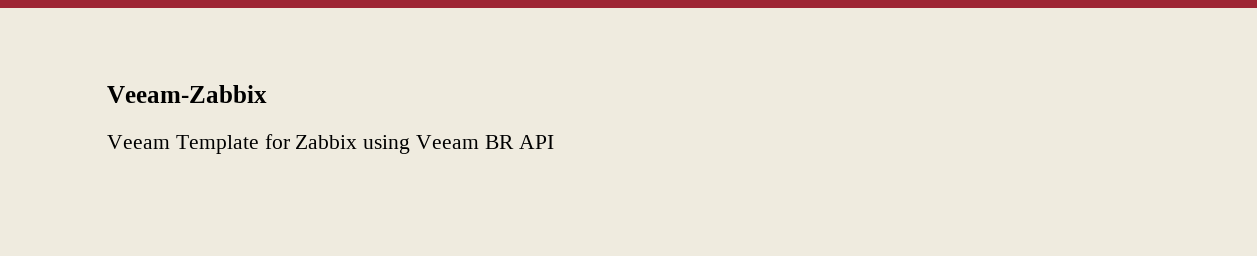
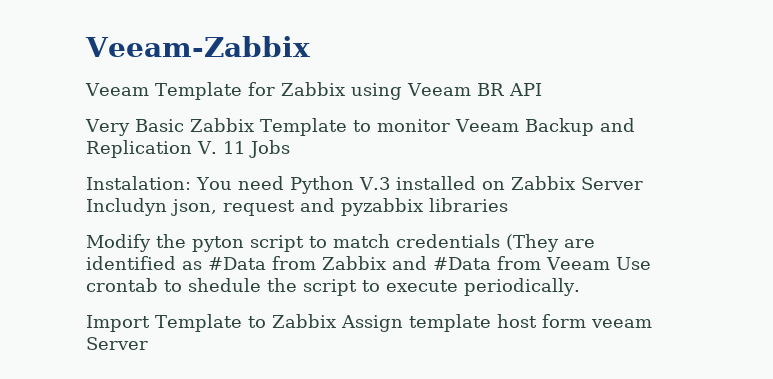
+ Very Basic Zabbix Template to monitor Veeam Backup and Replication V. 11 Jobs
+ Instalation: You need Python V.3 installed on Zabbix Server Includyn json, request and pyzabbix libraries
+ Modify the pyton script to match credentials (They are identified as #Data from Zabbix and #Data from Veeam Use crontab to shedule the script to execute periodically.
+ Import Template to Zabbix Assign template host form veeam Server

